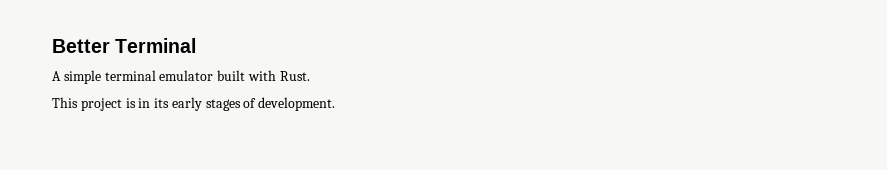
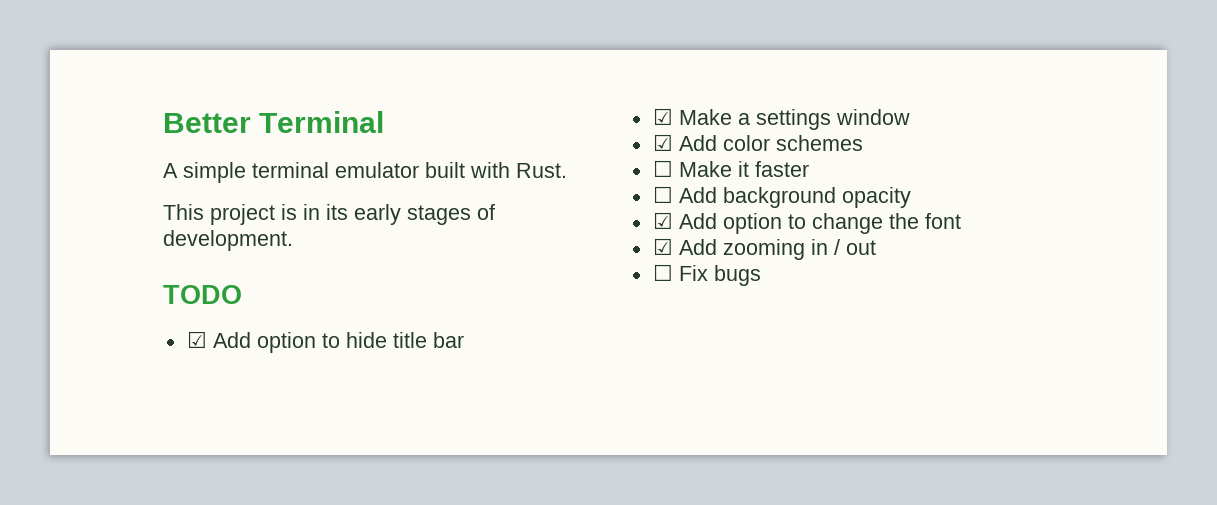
+ TODO
+ ☑ Add option to hide title bar
+ ☑ Make a settings window
+ ☑ Add color schemes
+ ☐ Make it faster
+ ☐ Add background opacity
+ ☑ Add option to change the font
+ ☑ Add zooming in / out
+ ☐ Fix bugs

